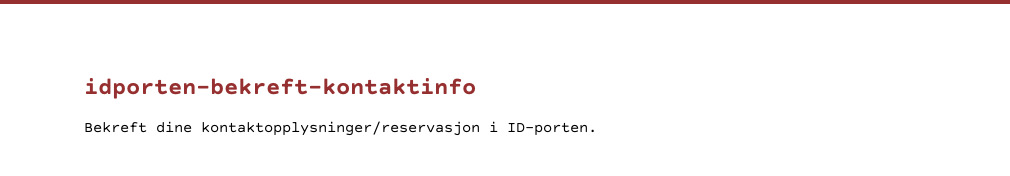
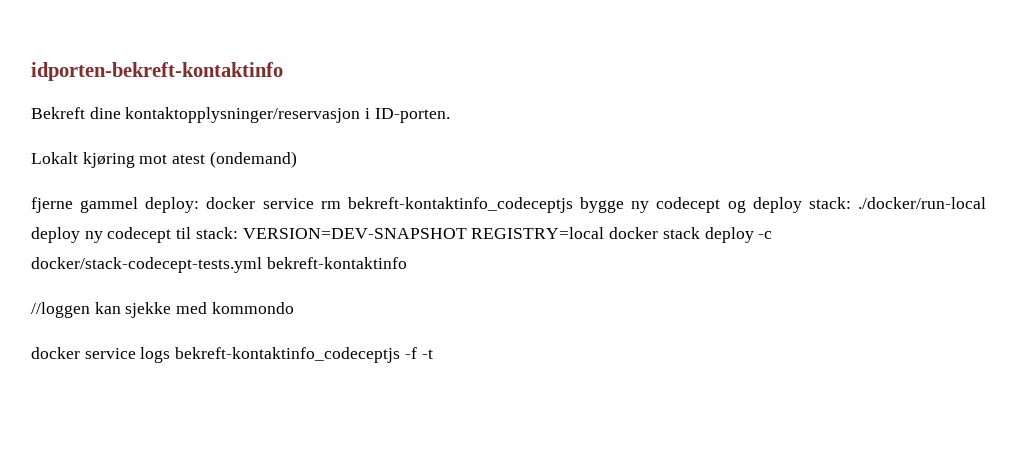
+ Lokalt kjøring mot atest (ondemand)
+ fjerne gammel deploy: docker service rm bekreft-kontaktinfo_codeceptjs bygge ny codecept og deploy stack: ./docker/run-local deploy ny codecept til stack: VERSION=DEV-SNAPSHOT REGISTRY=local docker stack deploy -c docker/stack-codecept-tests.yml bekreft-kontaktinfo
+ //loggen kan sjekke med kommondo
+ docker service logs bekreft-kontaktinfo_codeceptjs -f -t

